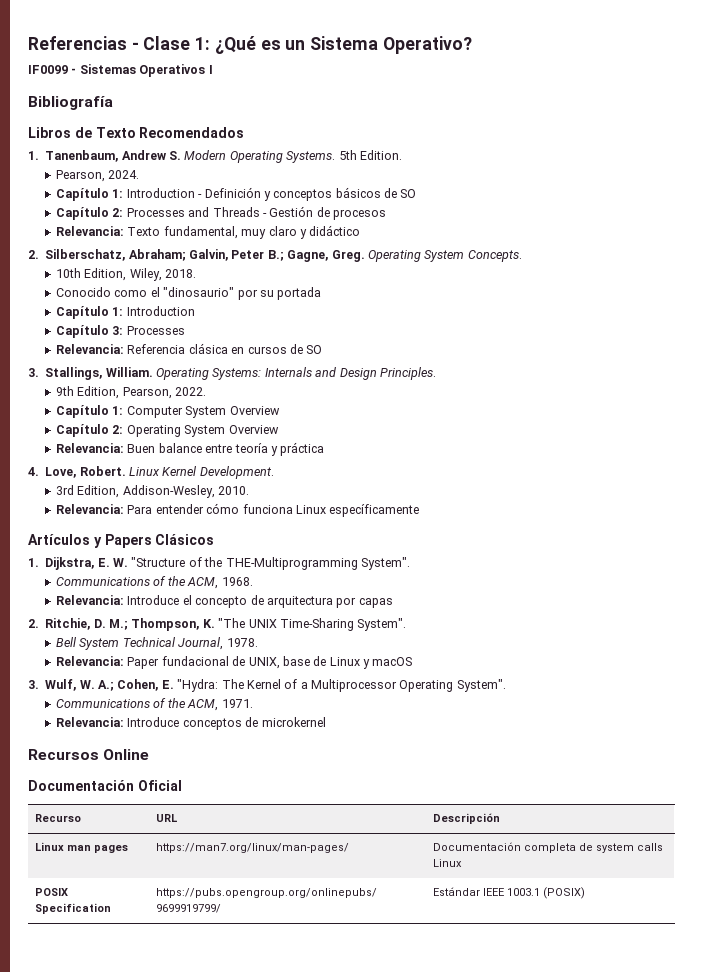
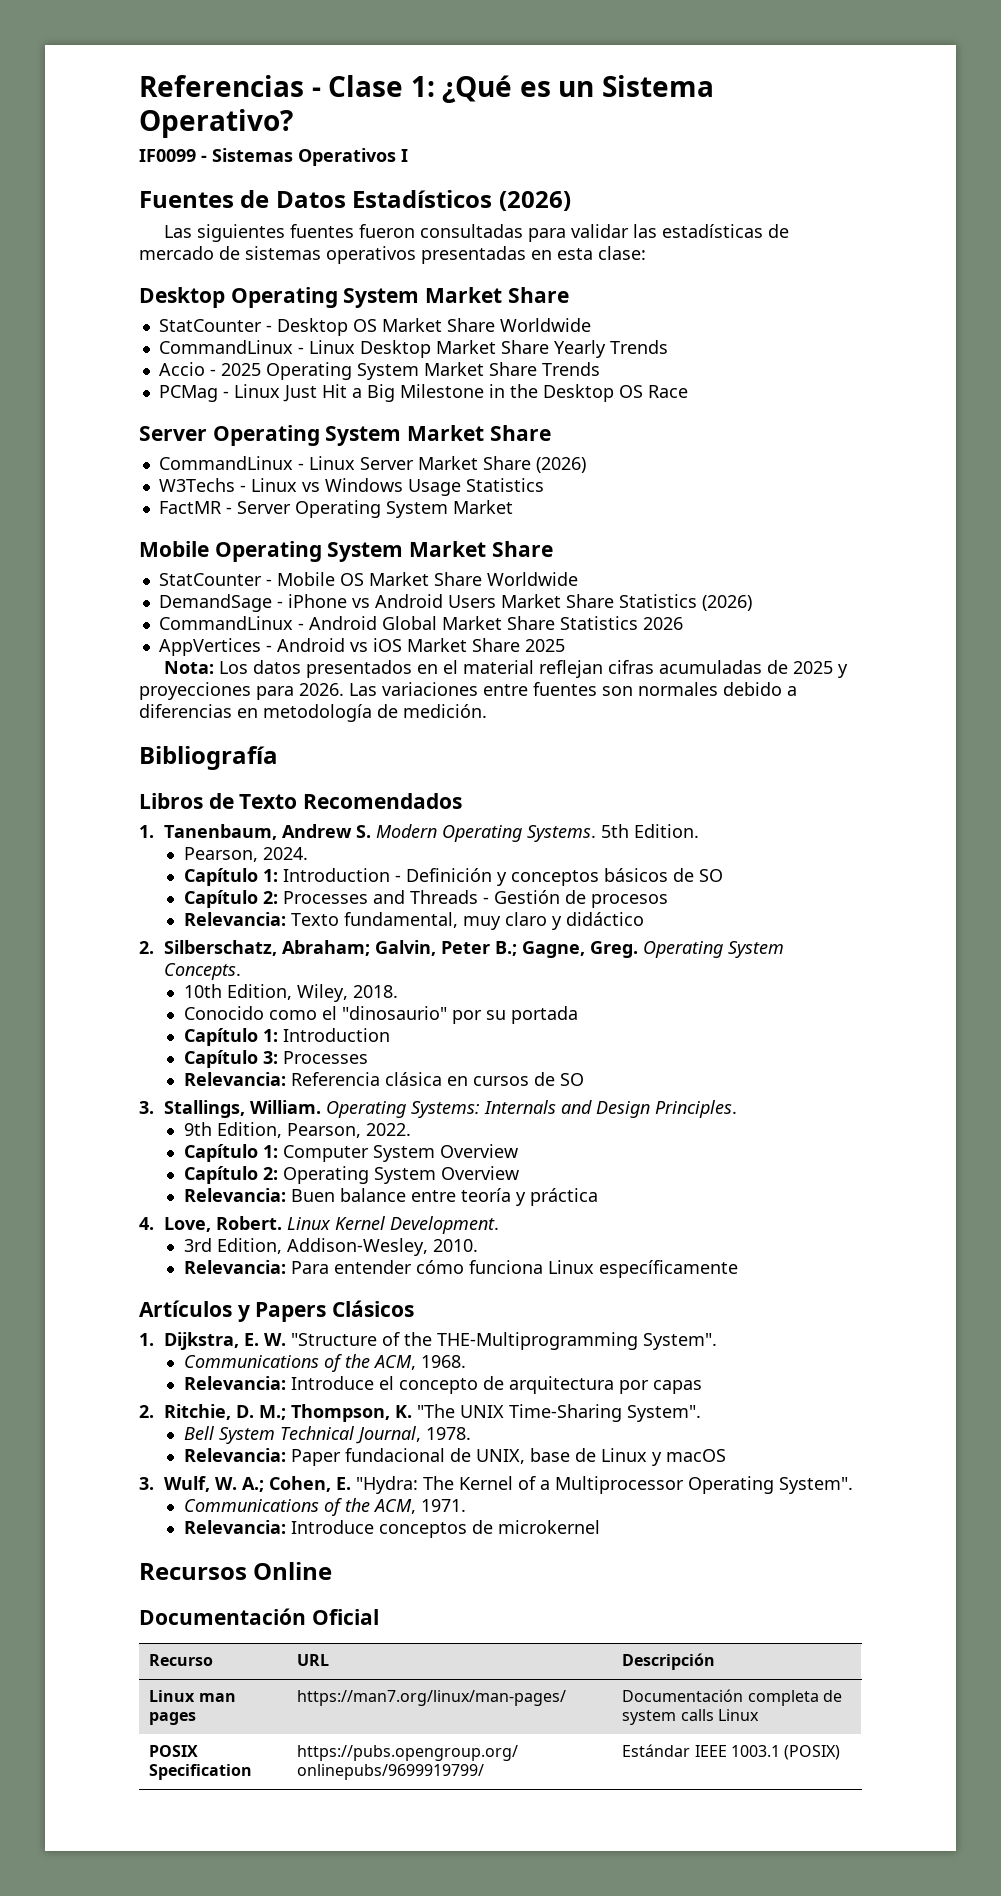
+ Fuentes de Datos Estadísticos (2026)
+ Las siguientes fuentes fueron consultadas para validar las estadísticas de mercado de sistemas operativos presentadas en esta clase:
+ Desktop Operating System Market Share
+ StatCounter - Desktop OS Market Share Worldwide
+ CommandLinux - Linux Desktop Market Share Yearly Trends
+ Accio - 2025 Operating System Market Share Trends
+ PCMag - Linux Just Hit a Big Milestone in the Desktop OS Race
+ Server Operating System Market Share
+ CommandLinux - Linux Server Market Share (2026)
+ W3Techs - Linux vs Windows Usage Statistics
+ FactMR - Server Operating System Market
+ Mobile Operating System Market Share
+ StatCounter - Mobile OS Market Share Worldwide
+ DemandSage - iPhone vs Android Users Market Share Statistics (2026)
+ CommandLinux - Android Global Market Share Statistics 2026
+ AppVertices - Android vs iOS Market Share 2025
+ Nota: Los datos presentados en el material reflejan cifras acumuladas de 2025 y proyecciones para 2026. Las variaciones entre fuentes son normales debido a diferencias en metodología de medición.

